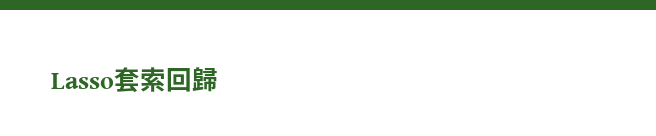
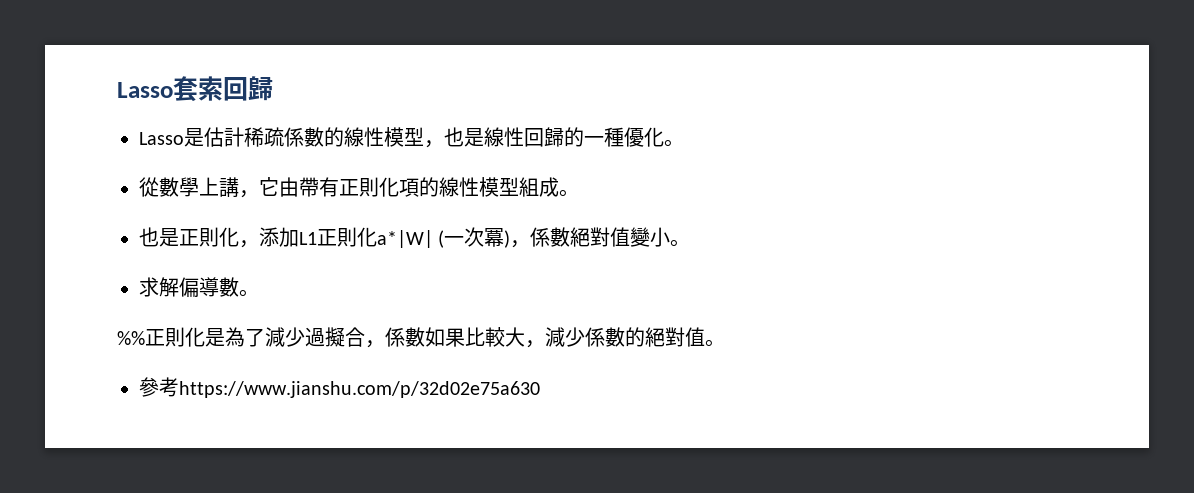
+ Lasso是估計稀疏係數的線性模型，也是線性回歸的一種優化。
+ 從數學上講，它由帶有正則化項的線性模型組成。
+ 也是正則化，添加L1正則化a*|W| (一次冪)，係數絕對值變小。
+ 求解偏導數。
+ %%正則化是為了減少過擬合，係數如果比較大，減少係數的絕對值。
+ 參考https://www.jianshu.com/p/32d02e75a630

